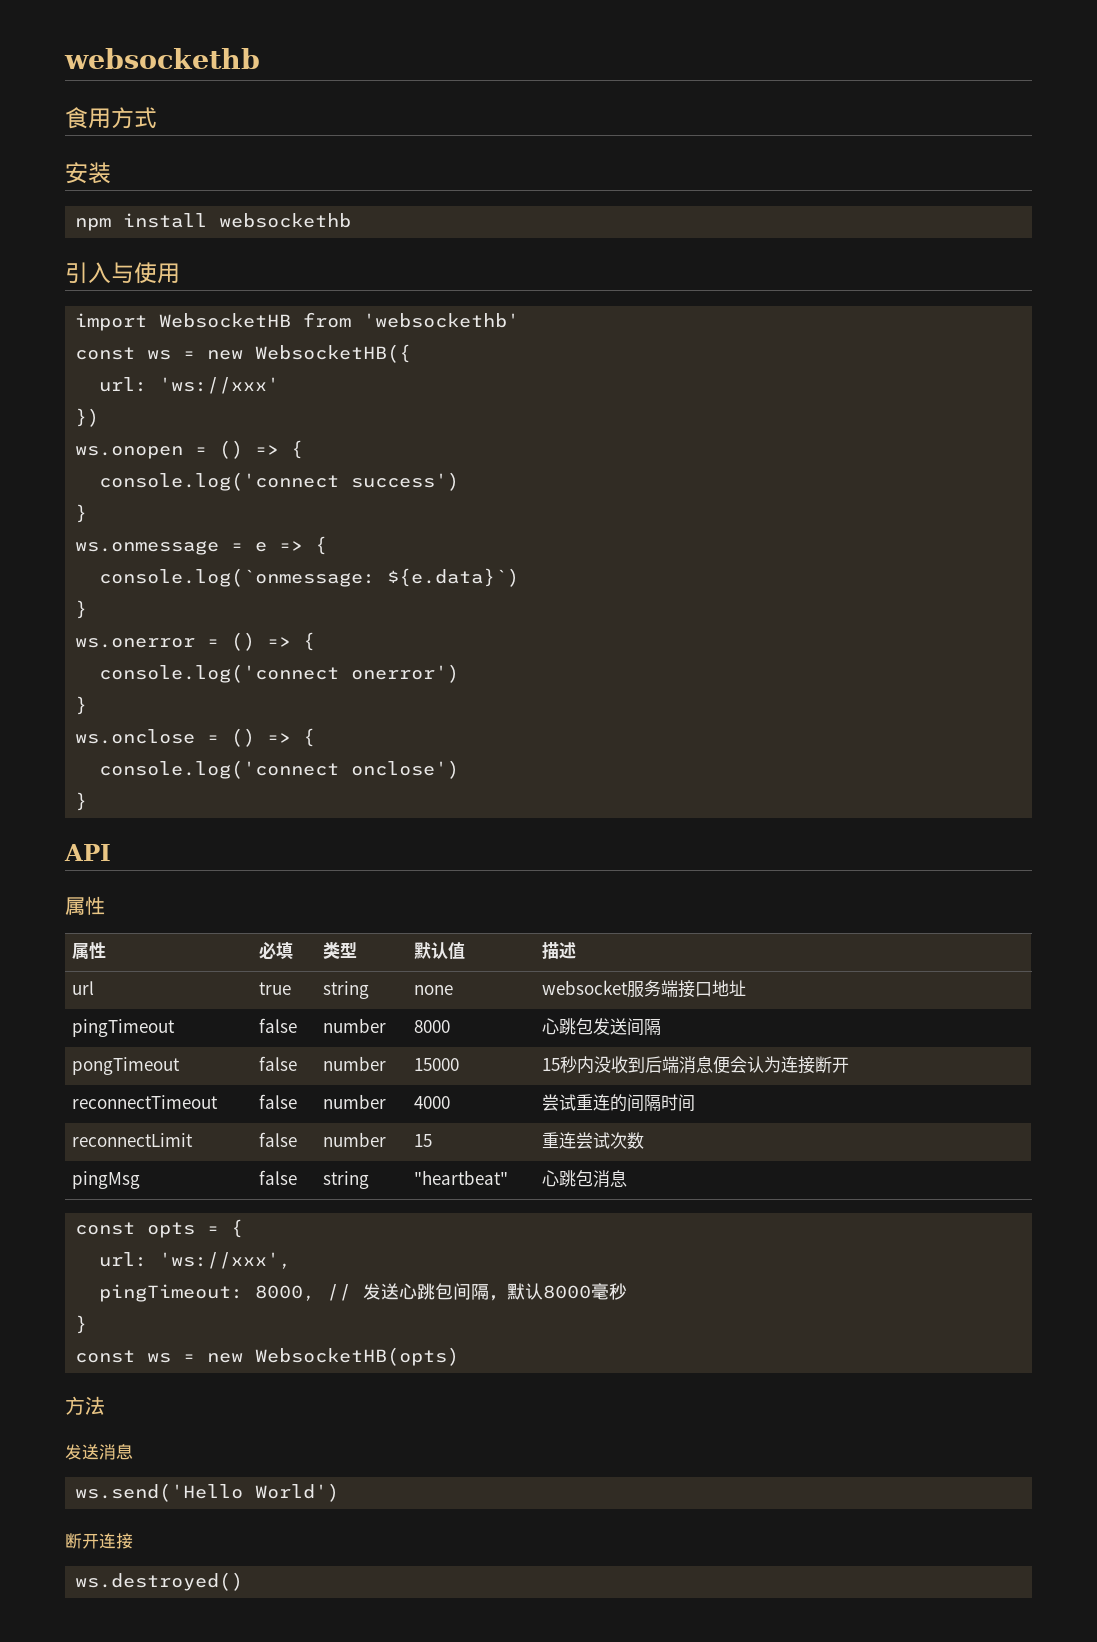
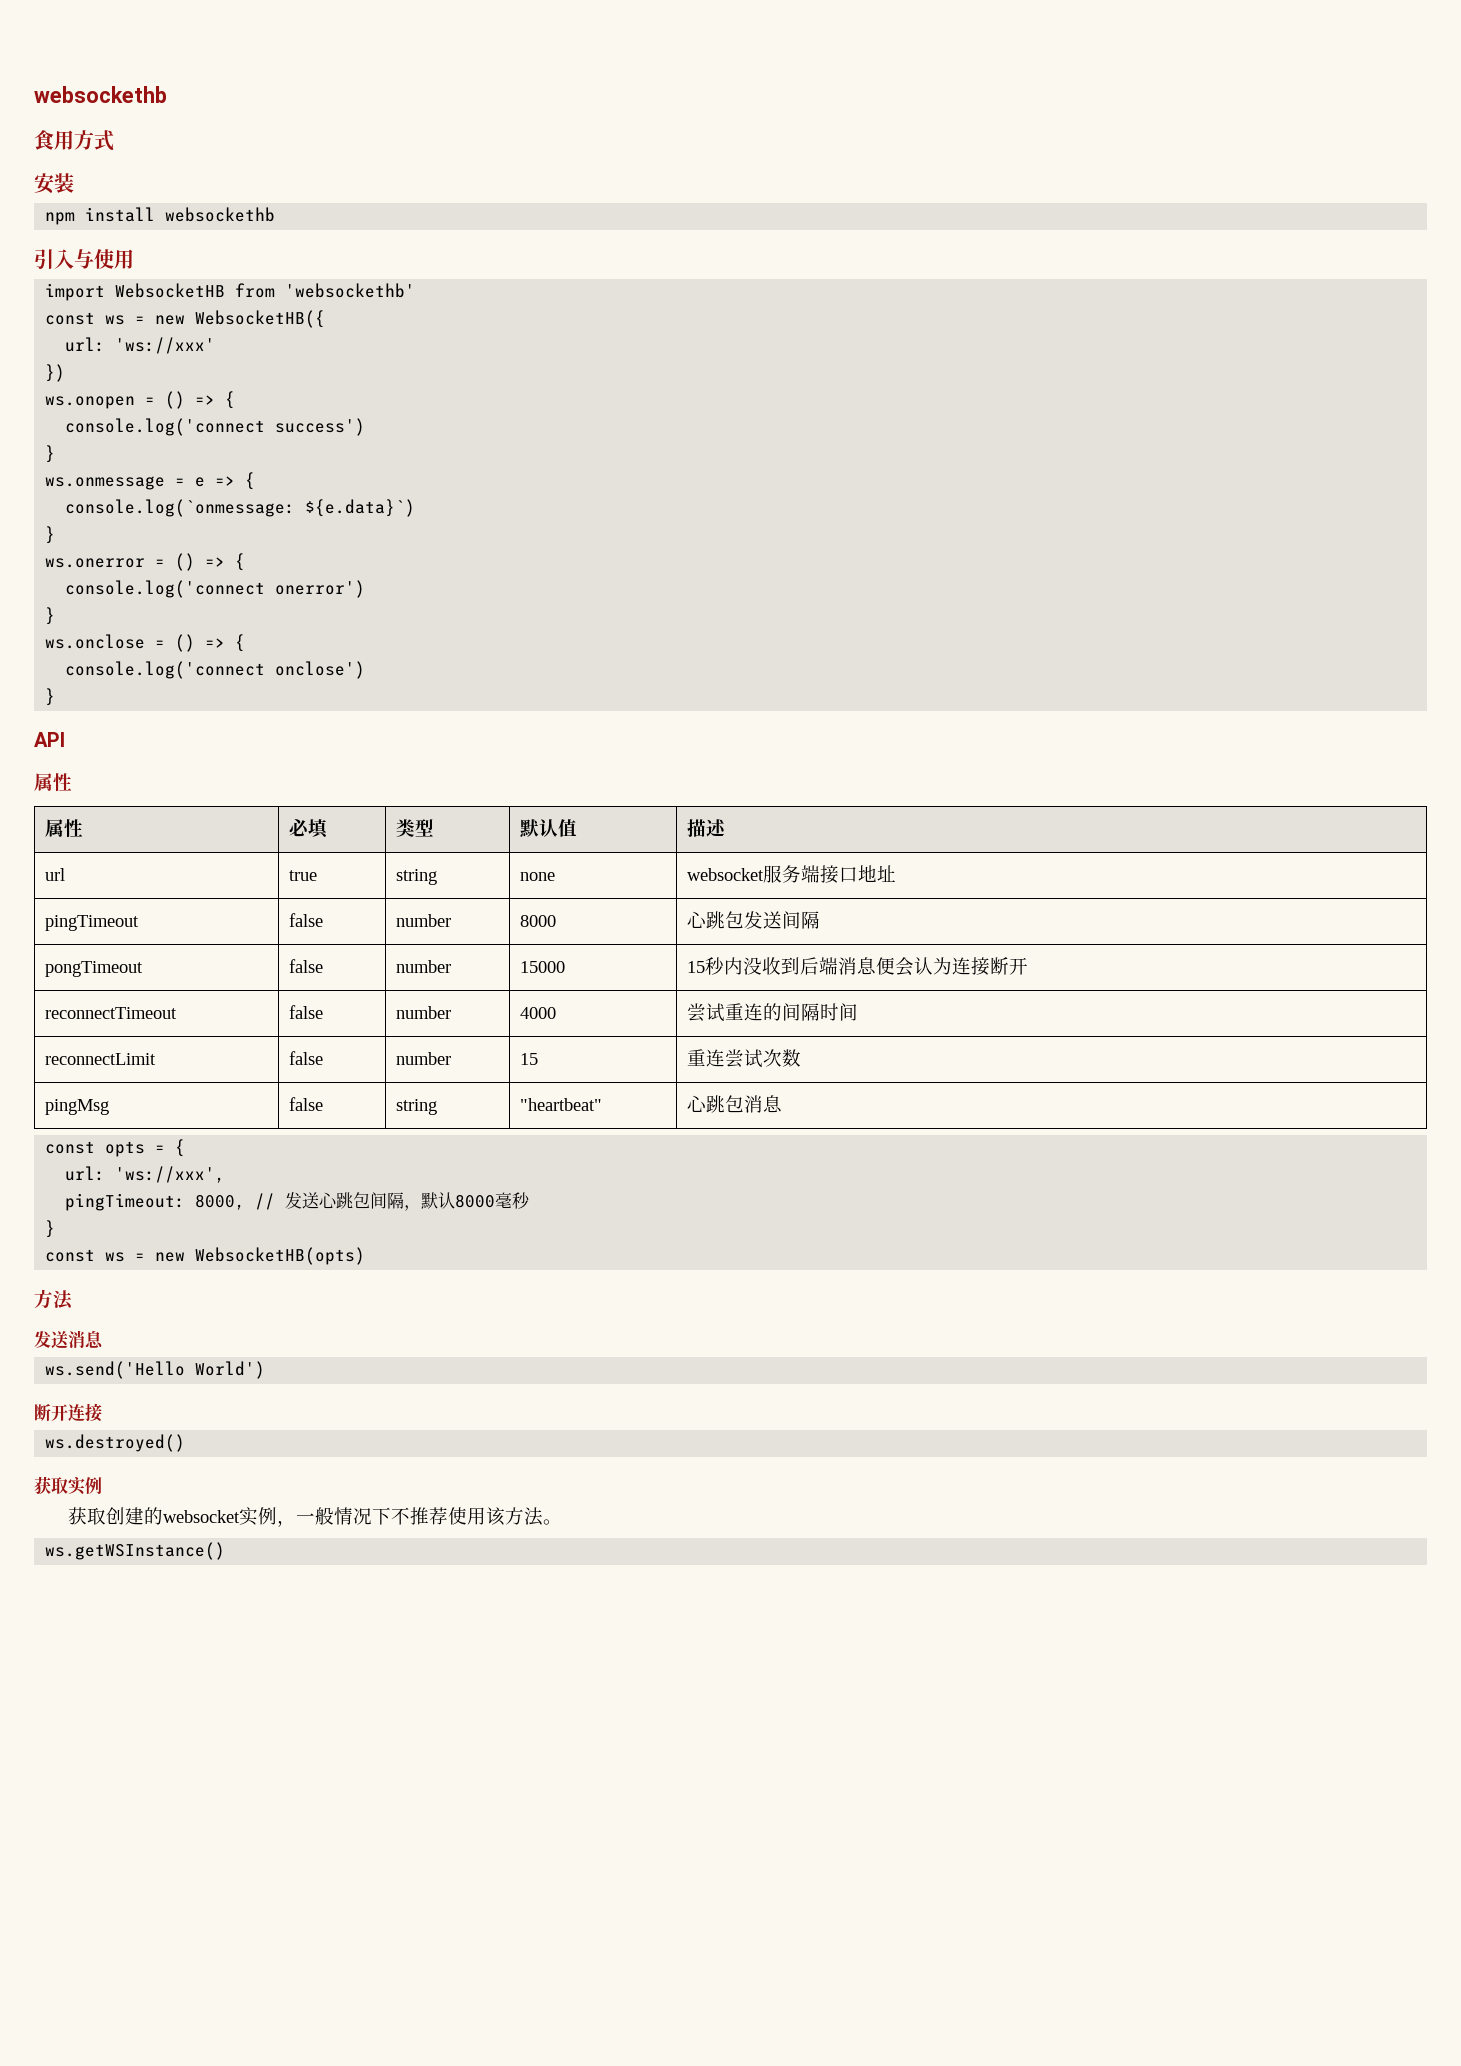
+ 获取实例
+ 获取创建的websocket实例，一般情况下不推荐使用该方法。
+ ws.getWSInstance()

